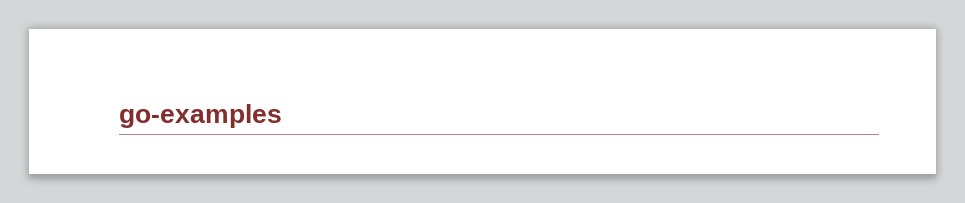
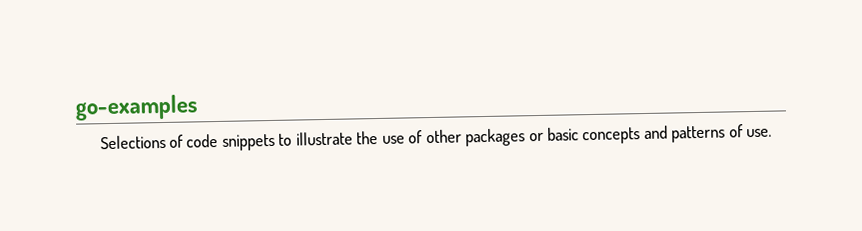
+ Selections of code snippets to illustrate the use of other packages or basic concepts and patterns of use.

